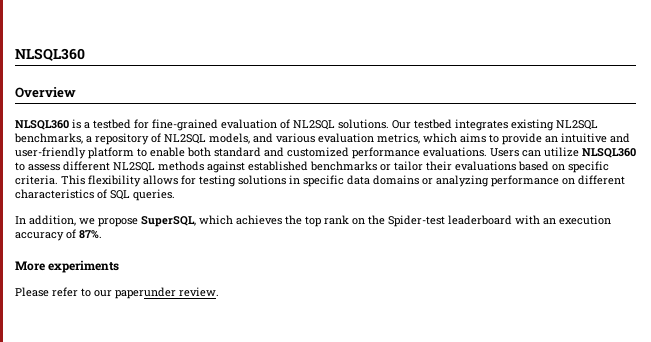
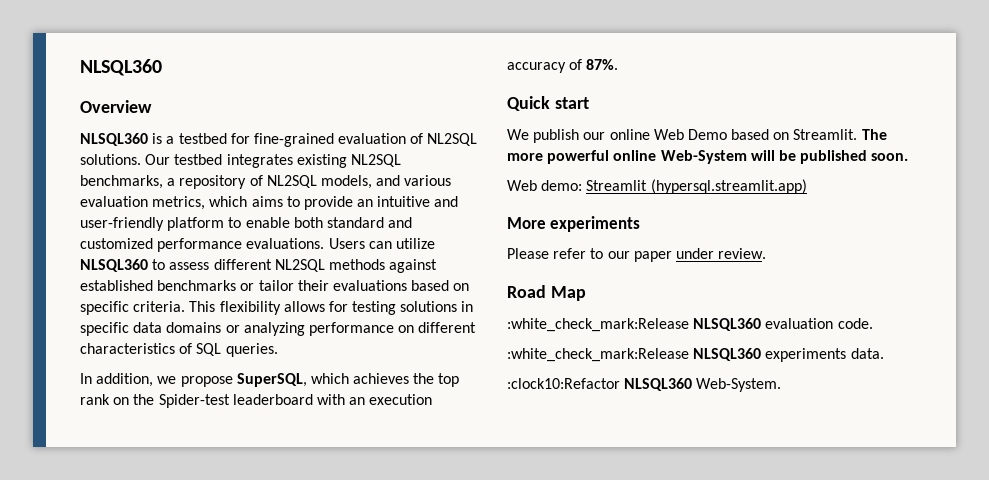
+ Quick start
+ We publish our online Web Demo based on Streamlit. The more powerful online Web-System will be published soon.
+ Web demo: Streamlit (hypersql.streamlit.app)
- Please refer to our paperunder review.
+ Please refer to our paper under review.
+ Road Map
+ :white_check_mark:Release NLSQL360 evaluation code.
+ :white_check_mark:Release NLSQL360 experiments data.
+ :clock10:Refactor NLSQL360 Web-System.

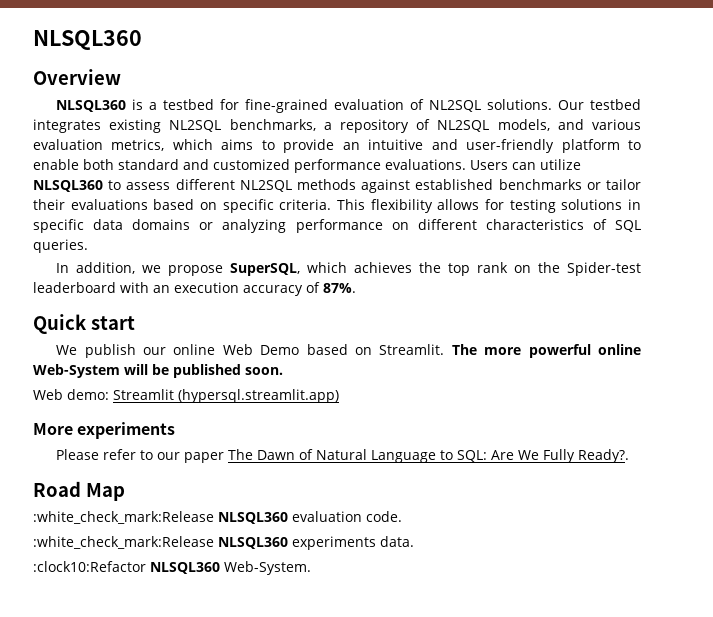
- Please refer to our paper under review.
+ Please refer to our paper The Dawn of Natural Language to SQL: Are We Fully Ready?.

